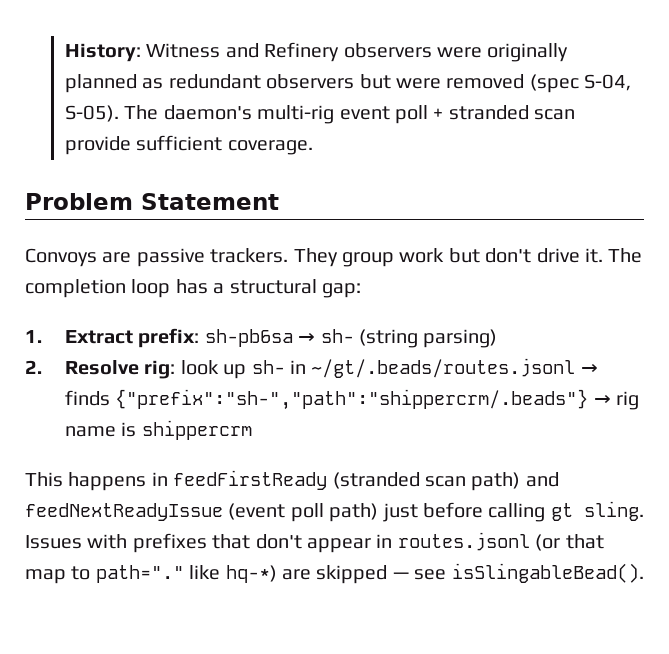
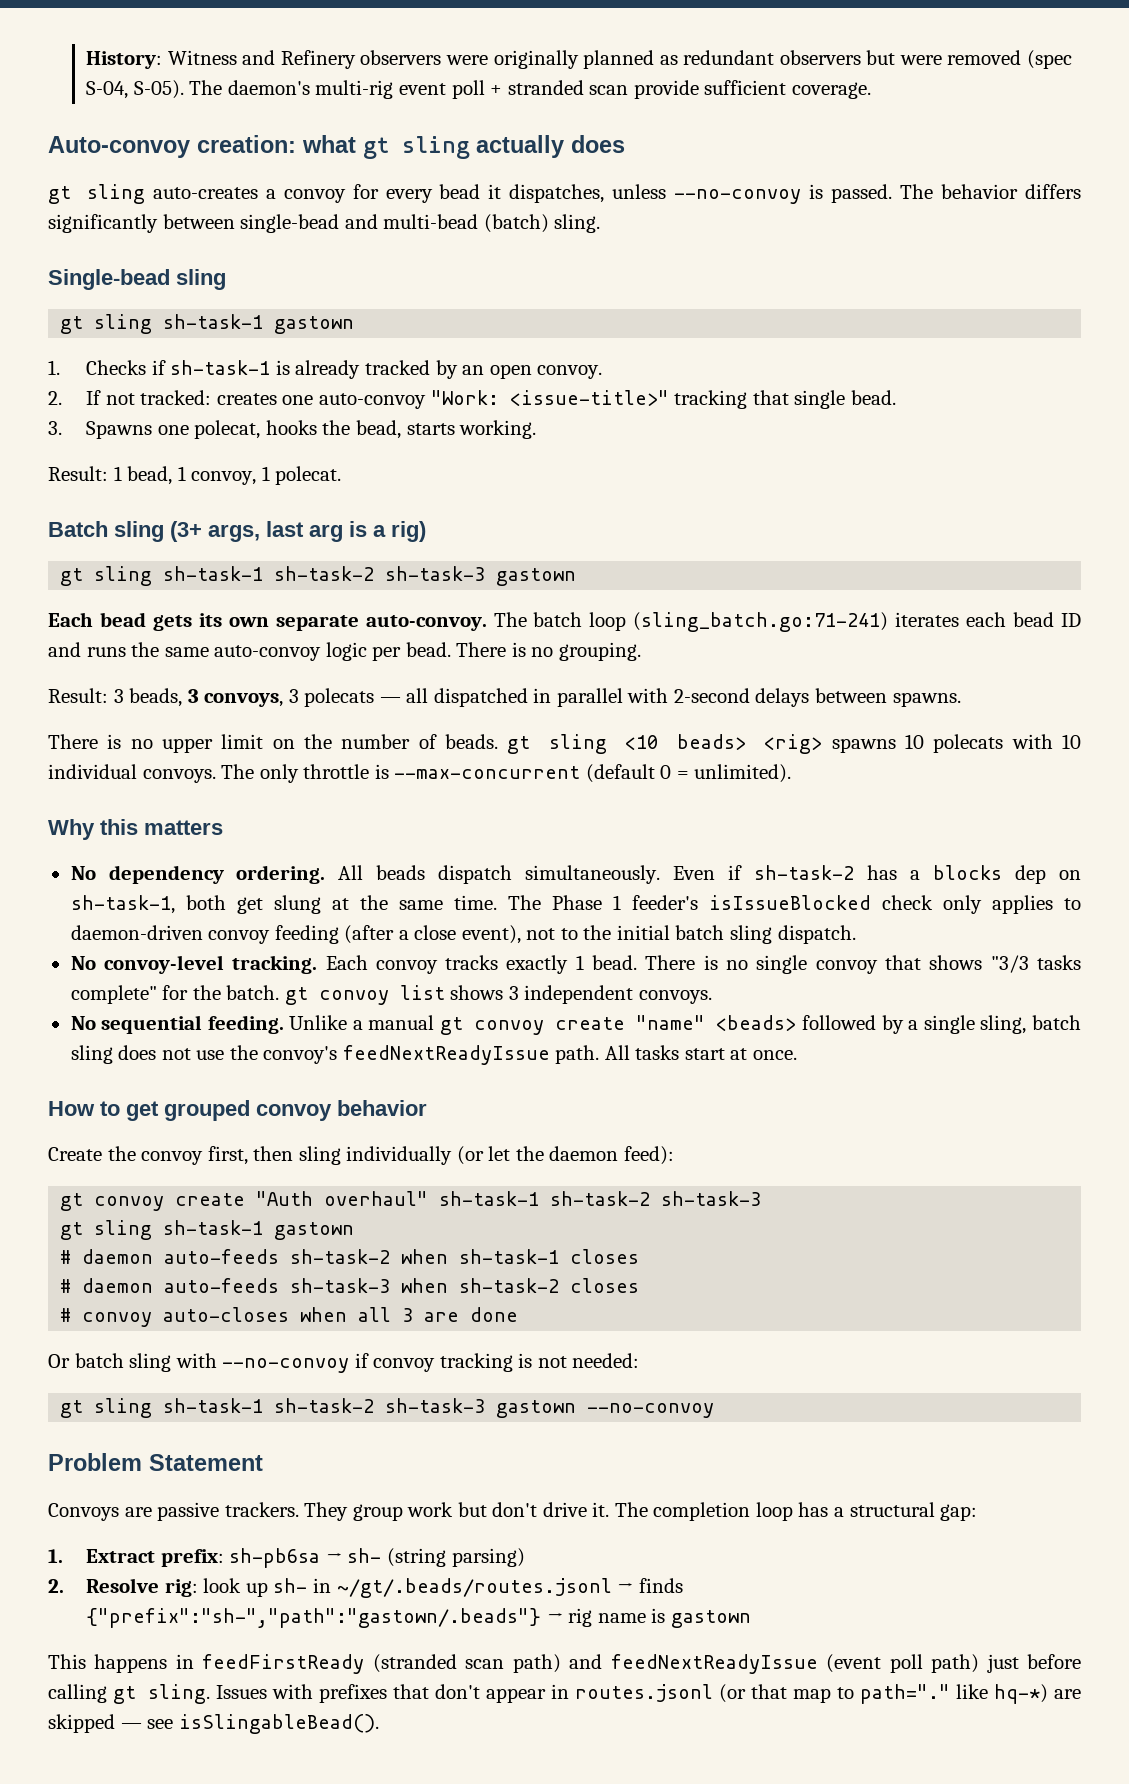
+ Auto-convoy creation: what gt sling actually does
+ gt sling auto-creates a convoy for every bead it dispatches, unless --no-convoy is passed. The behavior differs significantly between single-bead and multi-bead (batch) sling.
+ Single-bead sling
+ gt sling sh-task-1 gastown
+ 1. Checks if sh-task-1 is already tracked by an open convoy.
+ 2. If not tracked: creates one auto-convoy "Work: <issue-title>" tracking that single bead.
+ 3. Spawns one polecat, hooks the bead, starts working.
+ Result: 1 bead, 1 convoy, 1 polecat.
+ Batch sling (3+ args, last arg is a rig)
+ gt sling sh-task-1 sh-task-2 sh-task-3 gastown
+ Each bead gets its own separate auto-convoy. The batch loop (sling_batch.go:71-241) iterates each bead ID and runs the same auto-convoy logic per bead. There is no grouping.
+ Result: 3 beads, 3 convoys, 3 polecats — all dispatched in parallel with 2-second delays between spawns.
+ There is no upper limit on the number of beads. gt sling <10 beads> <rig> spawns 10 polecats with 10 individual convoys. The only throttle is --max-concurrent (default 0 = unlimited).
+ Why this matters
+ No dependency ordering. All beads dispatch simultaneously. Even if sh-task-2 has a blocks dep on sh-task-1, both get slung at the same time. The Phase 1 feeder's isIssueBlocked check only applies to daemon-driven convoy feeding (after a close event), not to the initial batch sling dispatch.
+ No convoy-level tracking. Each convoy tracks exactly 1 bead. There is no single convoy that shows "3/3 tasks complete" for the batch. gt convoy list shows 3 independent convoys.
+ No sequential feeding. Unlike a manual gt convoy create "name" <beads> followed by a single sling, batch sling does not use the convoy's feedNextReadyIssue path. All tasks start at once.
+ How to get grouped convoy behavior
+ Create the convoy first, then sling individually (or let the daemon feed):
+ gt convoy create "Auth overhaul" sh-task-1 sh-task-2 sh-task-3
+ gt sling sh-task-1 gastown
+ # daemon auto-feeds sh-task-2 when sh-task-1 closes
+ # daemon auto-feeds sh-task-3 when sh-task-2 closes
+ # convoy auto-closes when all 3 are done
+ Or batch sling with --no-convoy if convoy tracking is not needed:
+ gt sling sh-task-1 sh-task-2 sh-task-3 gastown --no-convoy
- 2. Resolve rig: look up sh- in ~/gt/.beads/routes.jsonl → finds {"prefix":"sh-","path":"shippercrm/.beads"} → rig name is shippercrm
+ 2. Resolve rig: look up sh- in ~/gt/.beads/routes.jsonl → finds {"prefix":"sh-","path":"gastown/.beads"} → rig name is gastown

